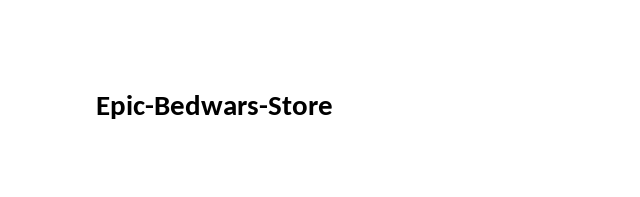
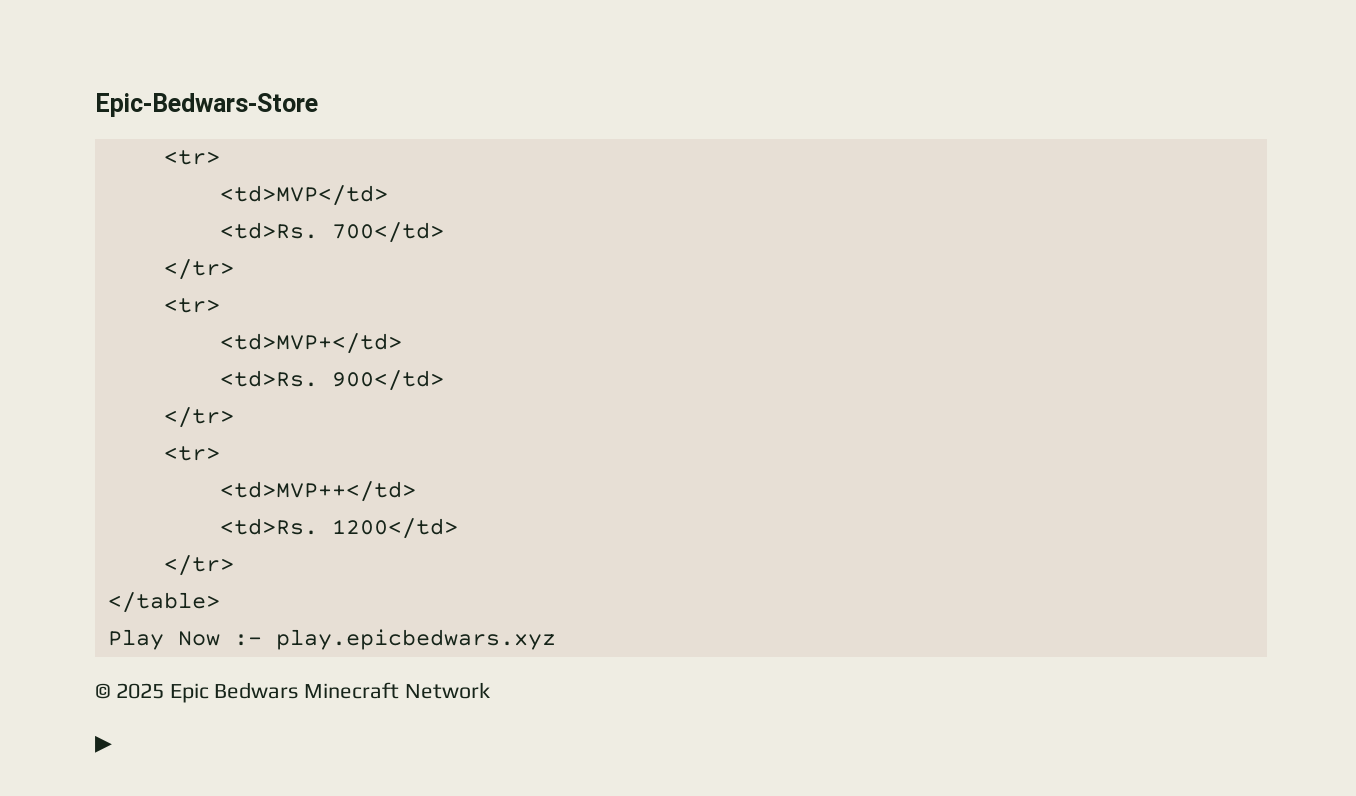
  Epic-Bedwars-Store
+ <tr>
+ <td>MVP</td>
+ <td>Rs. 700</td>
+ </tr>
+ <tr>
+ <td>MVP+</td>
+ <td>Rs. 900</td>
+ </tr>
+ <tr>
+ <td>MVP++</td>
+ <td>Rs. 1200</td>
+ </tr>
+ </table>
+ Play Now :- play.epicbedwars.xyz
+ © 2025 Epic Bedwars Minecraft Network
+ ▶

